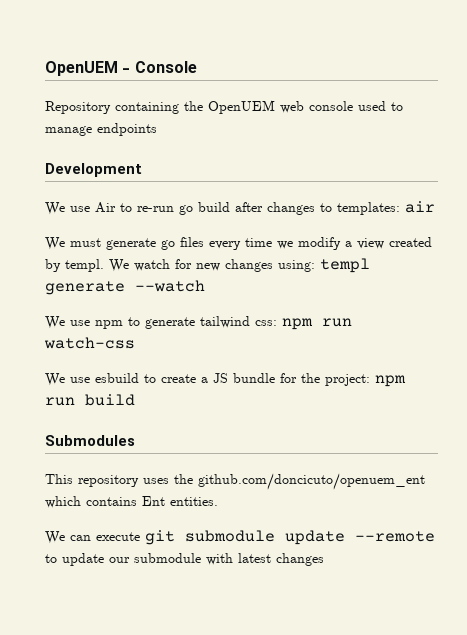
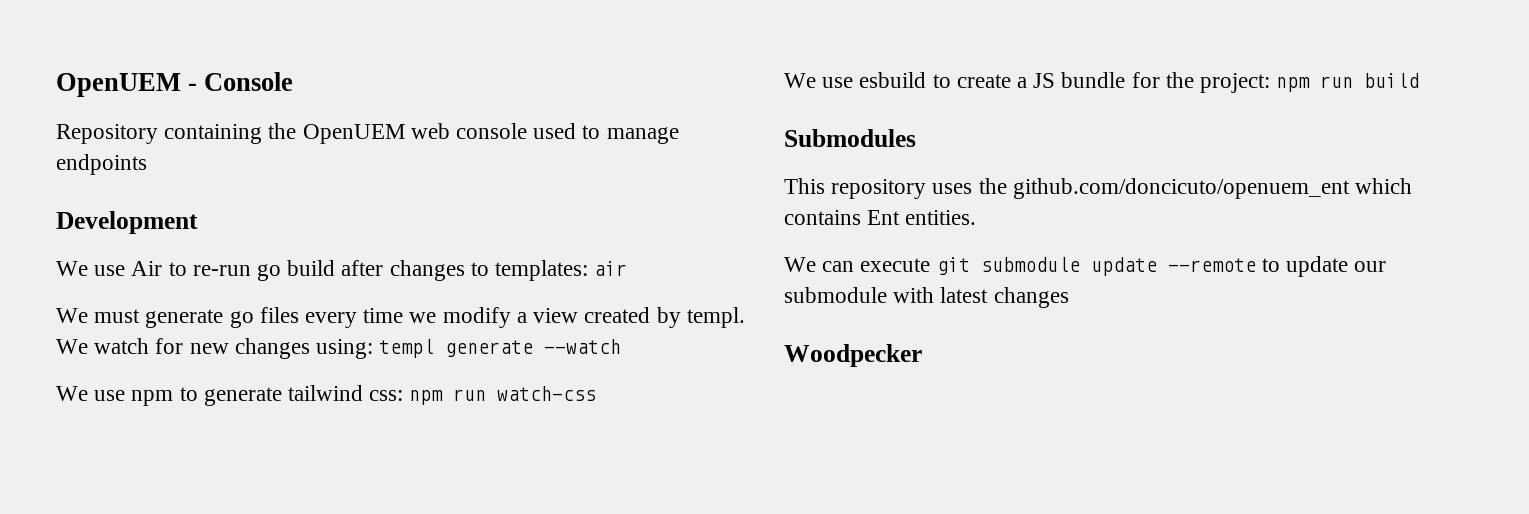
+ Woodpecker

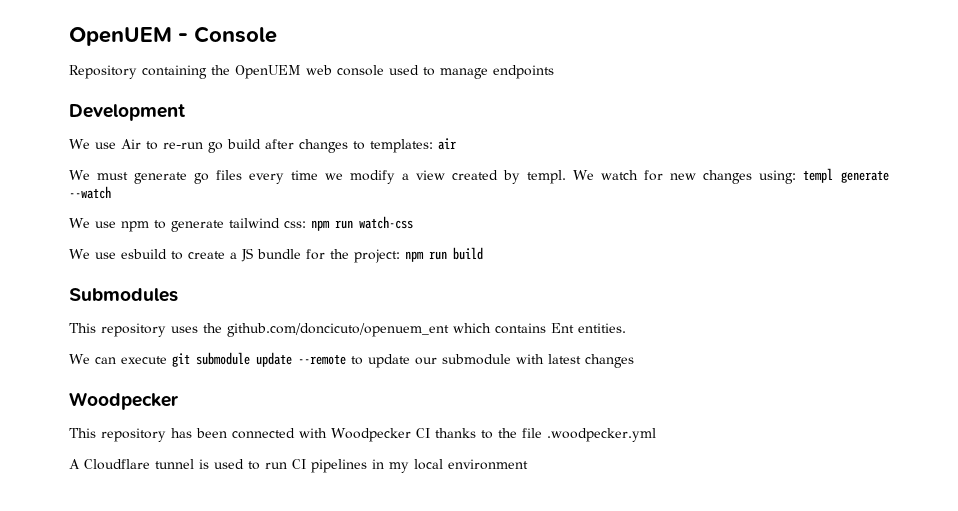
+ This repository has been connected with Woodpecker CI thanks to the file .woodpecker.yml
+ A Cloudflare tunnel is used to run CI pipelines in my local environment

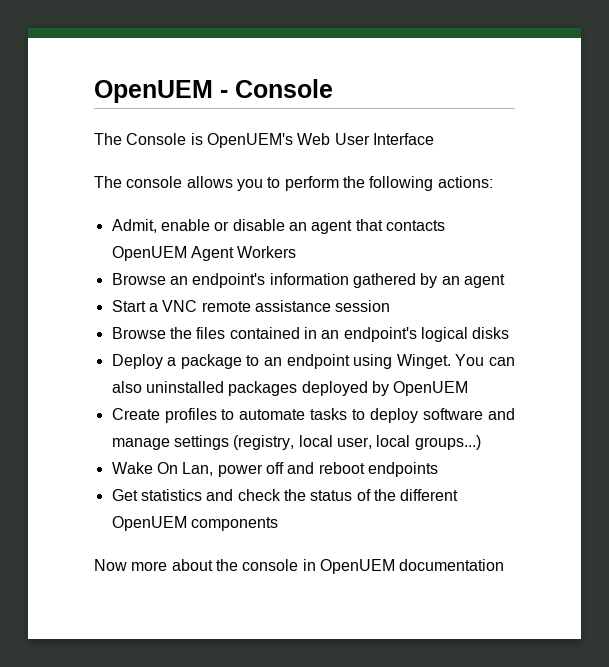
- Repository containing the OpenUEM web console used to manage endpoints
- Development
- We use Air to re-run go build after changes to templates: air
- We must generate go files every time we modify a view created by templ. We watch for new changes using: templ generate --watch
- We use npm to generate tailwind css: npm run watch-css
- We use esbuild to create a JS bundle for the project: npm run build
- Submodules
- This repository uses the github.com/doncicuto/openuem_ent which contains Ent entities.
- We can execute git submodule update --remote to update our submodule with latest changes
- Woodpecker
- This repository has been connected with Woodpecker CI thanks to the file .woodpecker.yml
- A Cloudflare tunnel is used to run CI pipelines in my local environment
+ The Console is OpenUEM's Web User Interface
+ The console allows you to perform the following actions:
+ Admit, enable or disable an agent that contacts OpenUEM Agent Workers
+ Browse an endpoint's information gathered by an agent
+ Start a VNC remote assistance session
+ Browse the files contained in an endpoint's logical disks
+ Deploy a package to an endpoint using Winget. You can also uninstalled packages deployed by OpenUEM
+ Create profiles to automate tasks to deploy software and manage settings (registry, local user, local groups...)
+ Wake On Lan, power off and reboot endpoints
+ Get statistics and check the status of the different OpenUEM components
+ Now more about the console in OpenUEM documentation

